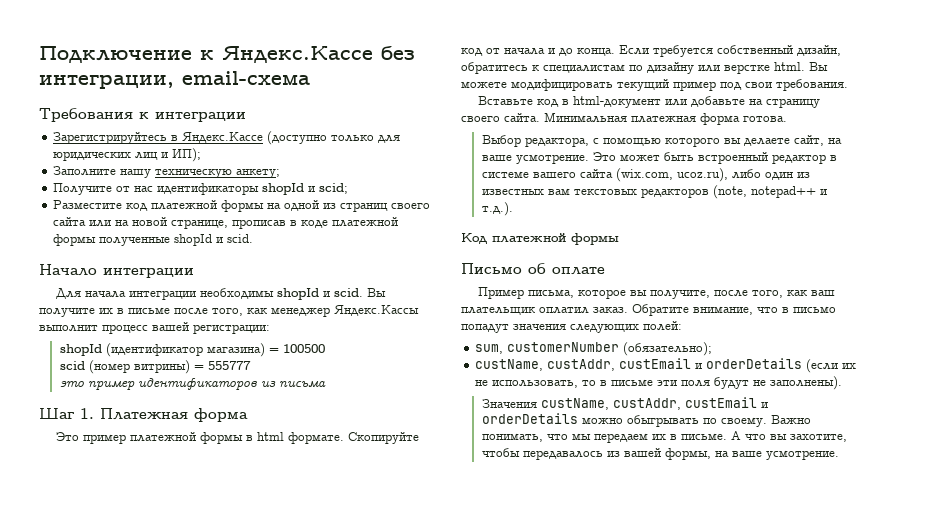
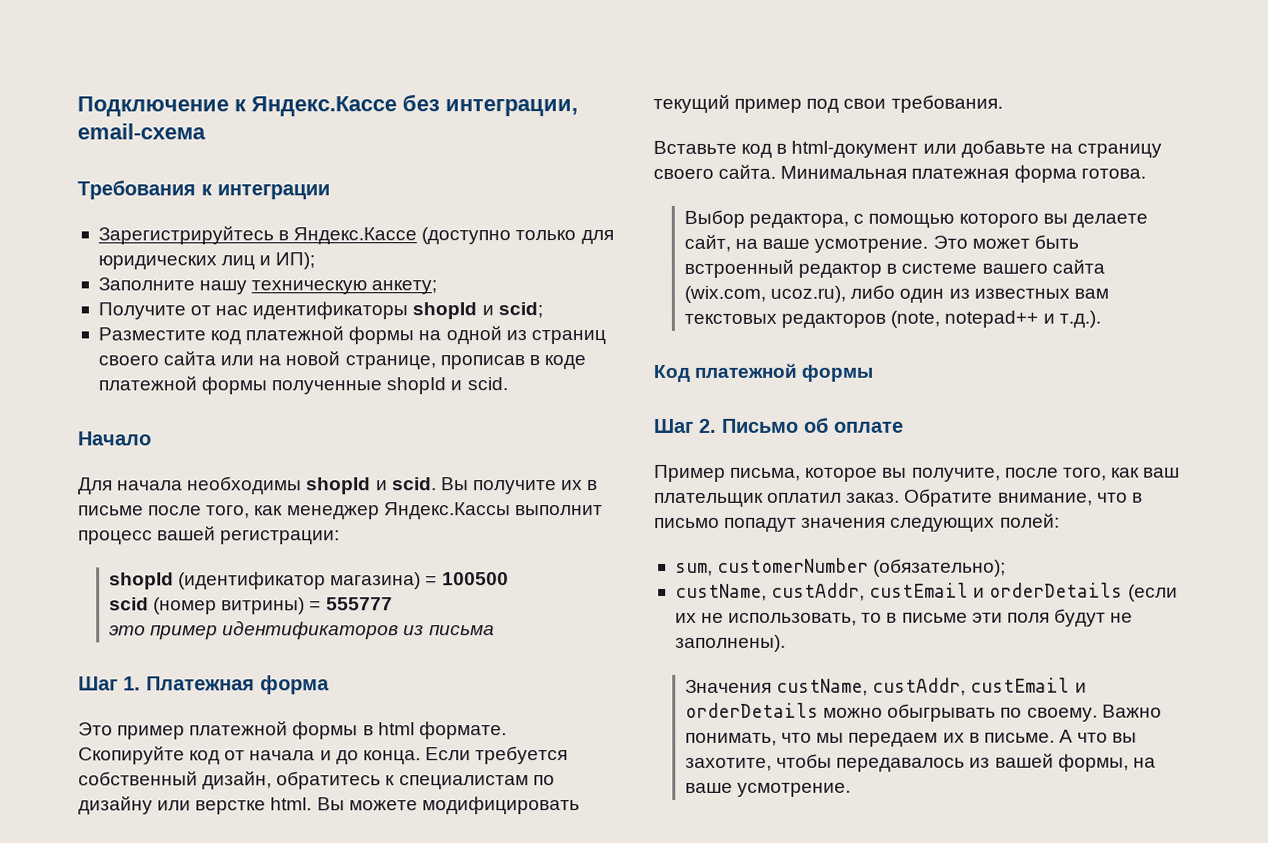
- Начало интеграции
+ Начало
- Для начала интеграции необходимы shopId и scid.
+ Для начала необходимы shopId и scid.
- Письмо об оплате
+ Шаг 2. Письмо об оплате

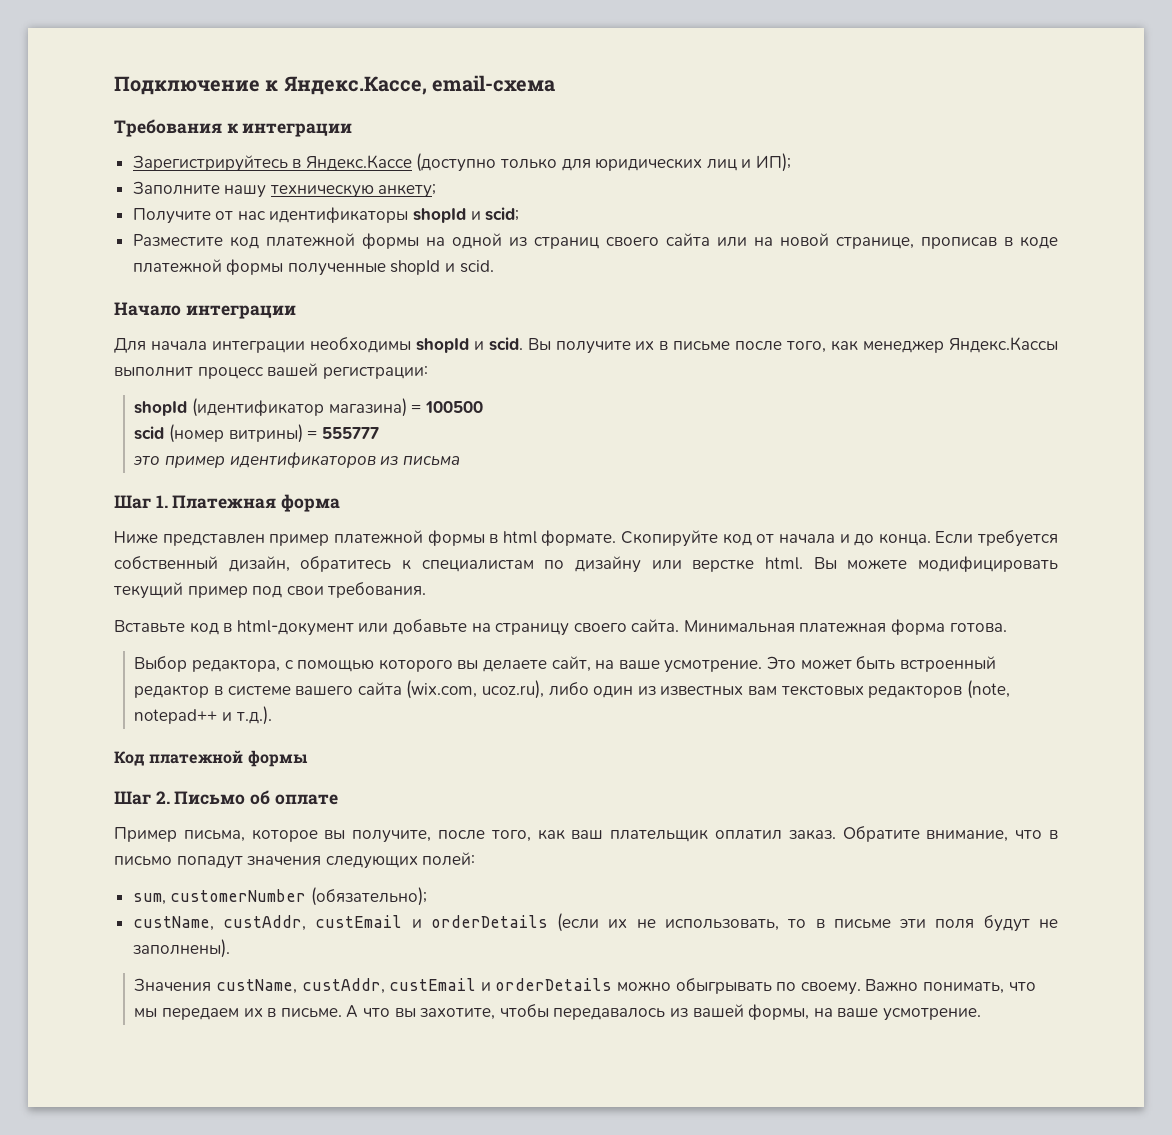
- Подключение к Яндекс.Кассе без интеграции, email-схема
+ Подключение к Яндекс.Кассе, email-схема
- Начало
+ Начало интеграции
- Для начала необходимы shopId и scid.
+ Для начала интеграции необходимы shopId и scid.
- Это пример платежной формы в html формате.
+ Ниже представлен пример платежной формы в html формате.

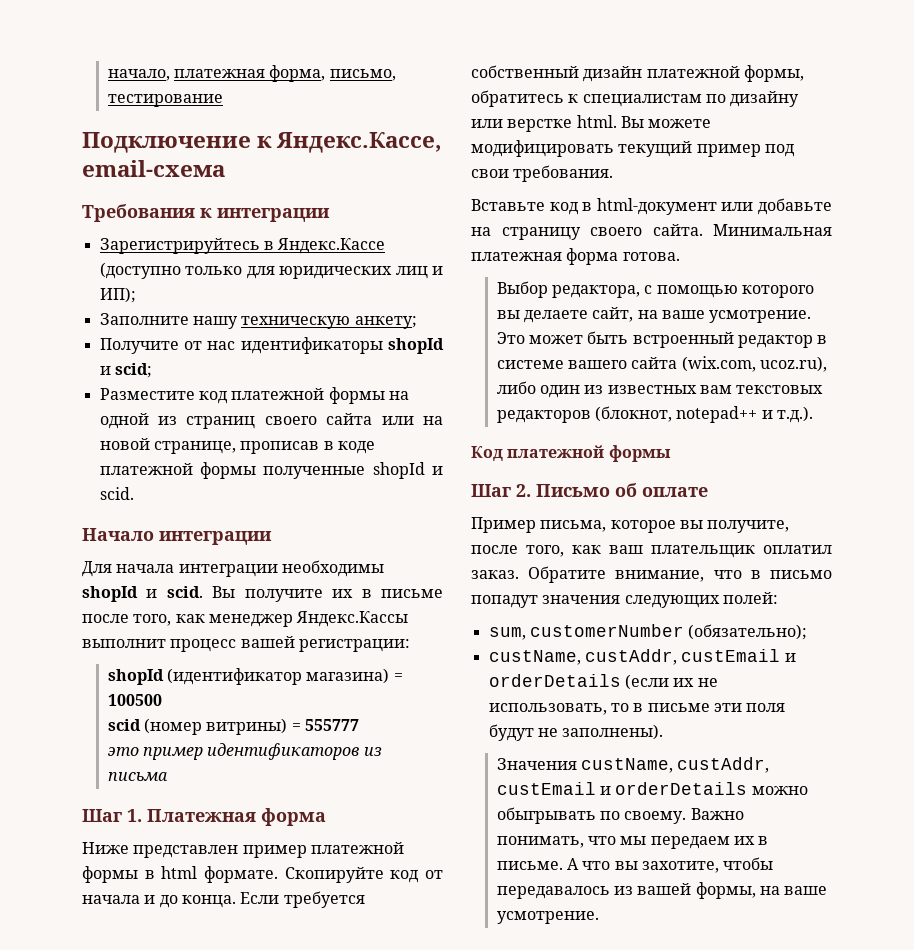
+ начало, платежная форма, письмо, тестирование
- Если требуется собственный дизайн, обратитесь к специалистам по дизайну или верстке html.
+ Если требуется собственный дизайн платежной формы, обратитесь к специалистам по дизайну или верстке html.
- Это может быть встроенный редактор в системе вашего сайта (wix.com, ucoz.ru), либо один из известных вам текстовых редакторов (note, notepad++ и т.д.).
+ Это может быть встроенный редактор в системе вашего сайта (wix.com, ucoz.ru), либо один из известных вам текстовых редакторов (блокнот, notepad++ и т.д.).

